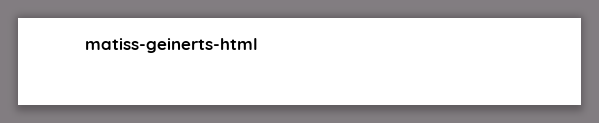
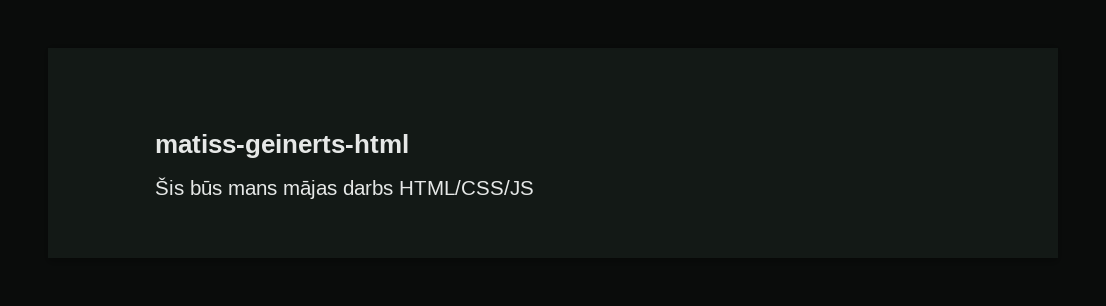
+ Šis būs mans mājas darbs HTML/CSS/JS

